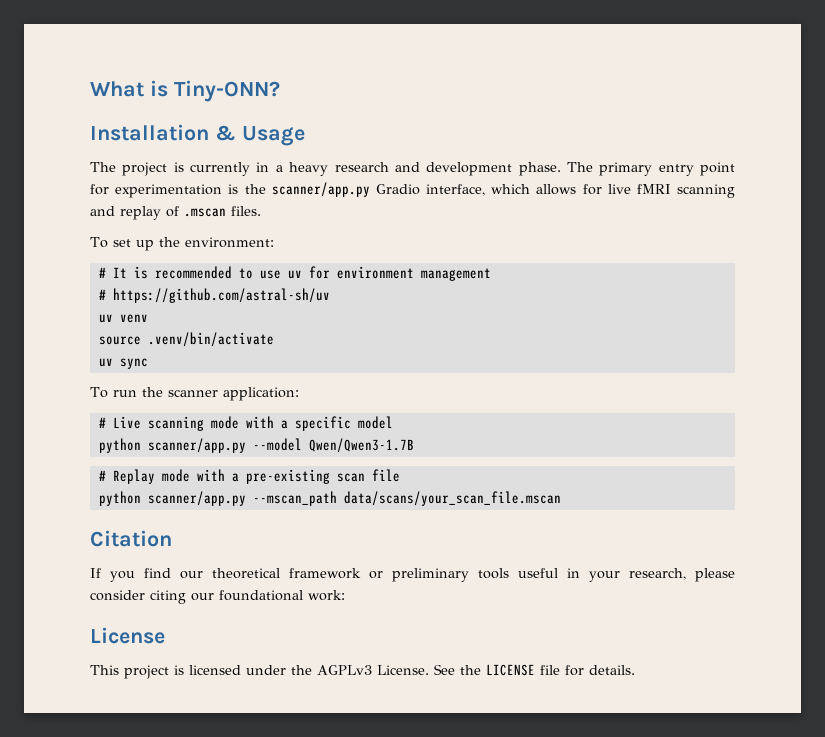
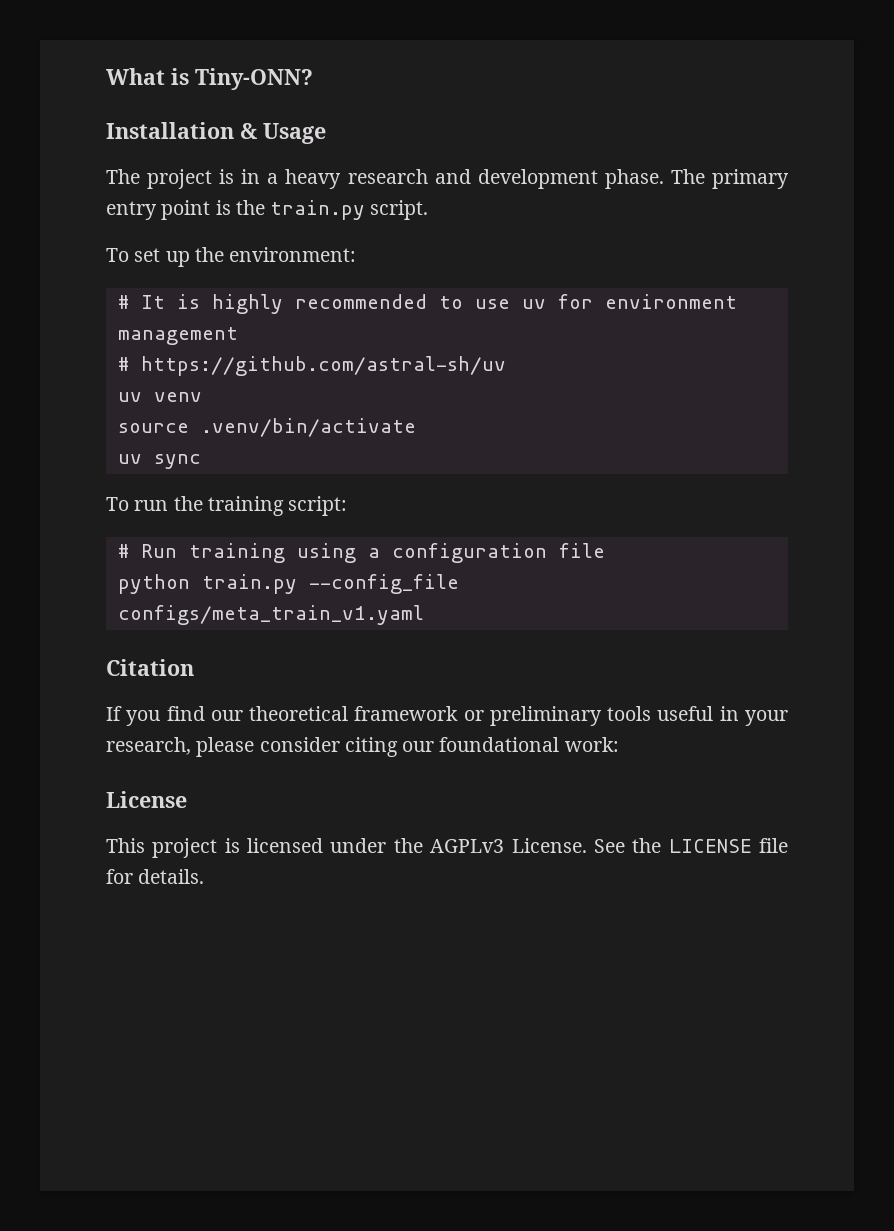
- The project is currently in a heavy research and development phase.
+ The project is in a heavy research and development phase.
- The primary entry point for experimentation is the scanner/app.py Gradio interface, which allows for live fMRI scanning and replay of .mscan files.
+ The primary entry point is the train.py script.
- # It is recommended to use uv for environment management
+ # It is highly recommended to use uv for environment management
- To run the scanner application:
- # Live scanning mode with a specific model
- python scanner/app.py --model Qwen/Qwen3-1.7B
- # Replay mode with a pre-existing scan file
+ To run the training script:
+ # Run training using a configuration file
- python scanner/app.py --mscan_path data/scans/your_scan_file.mscan
+ python train.py --config_file configs/meta_train_v1.yaml

